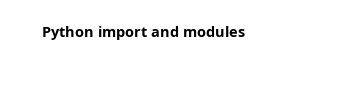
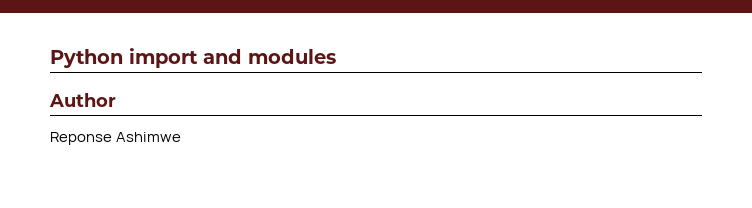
+ Author
+ Reponse Ashimwe

